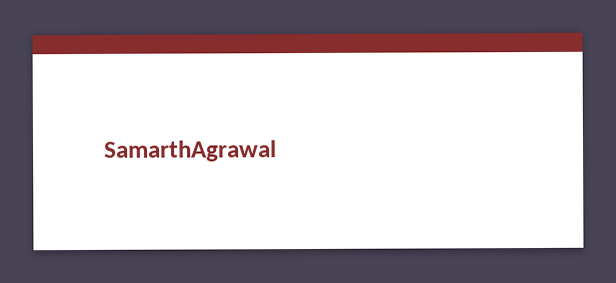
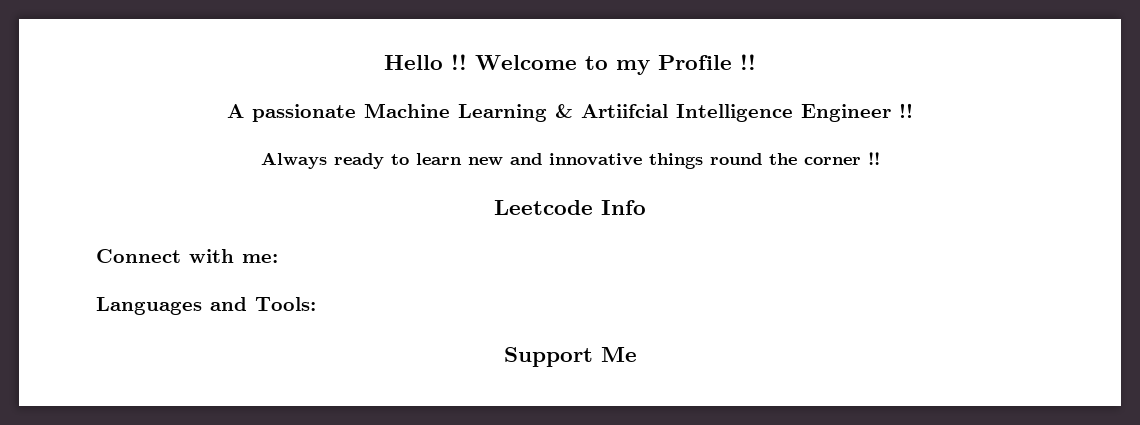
- SamarthAgrawal
+ Hello !! Welcome to my Profile !!
+ A passionate Machine Learning & Artiifcial Intelligence Engineer !!
+ Always ready to learn new and innovative things round the corner !!
+ Leetcode Info
+ Connect with me:
+ Languages and Tools:
+ Support Me

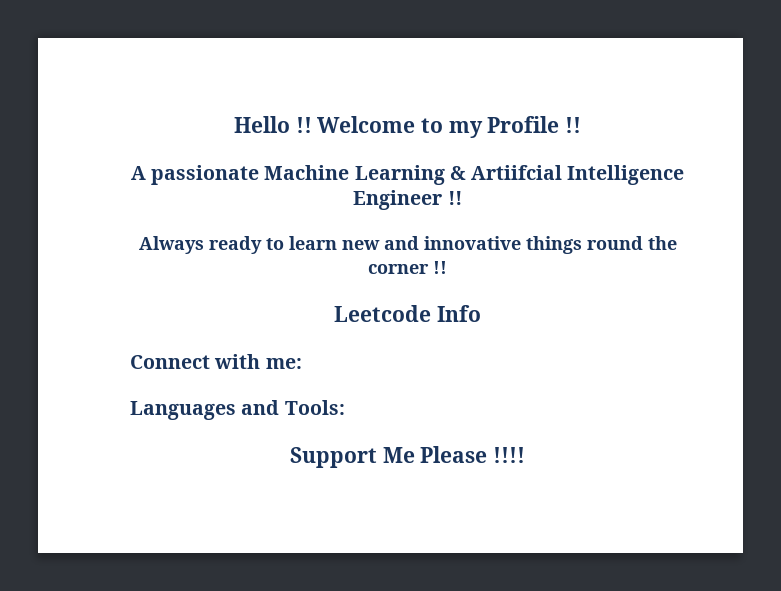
- Support Me
+ Support Me Please !!!!

